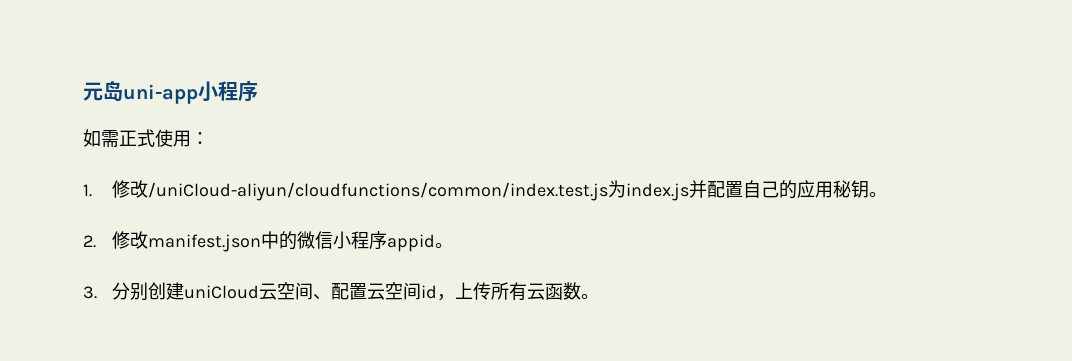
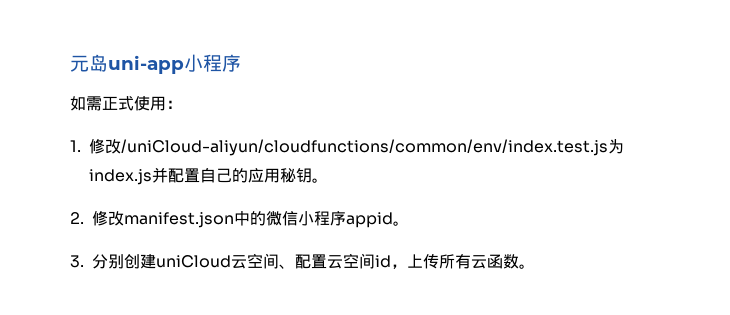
- 1.修改/uniCloud-aliyun/cloudfunctions/common/index.test.js为index.js并配置自己的应用秘钥。
+ 1.修改/uniCloud-aliyun/cloudfunctions/common/env/index.test.js为index.js并配置自己的应用秘钥。

